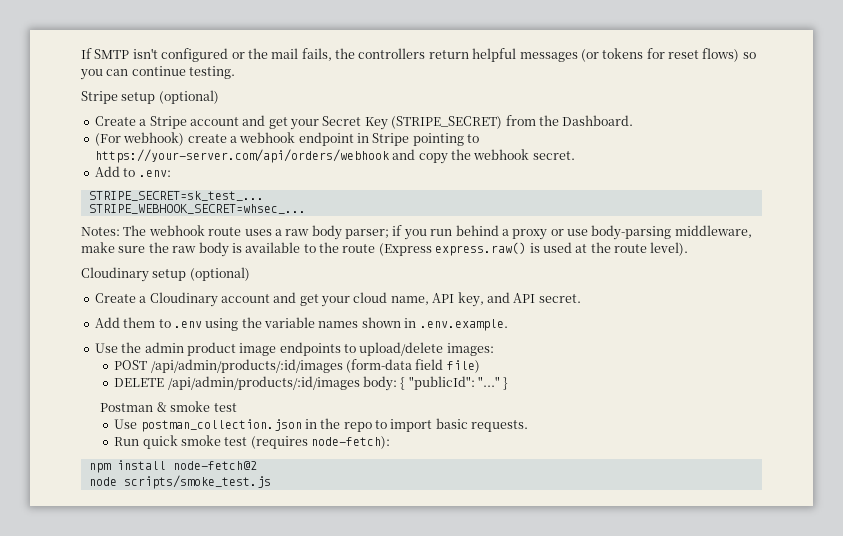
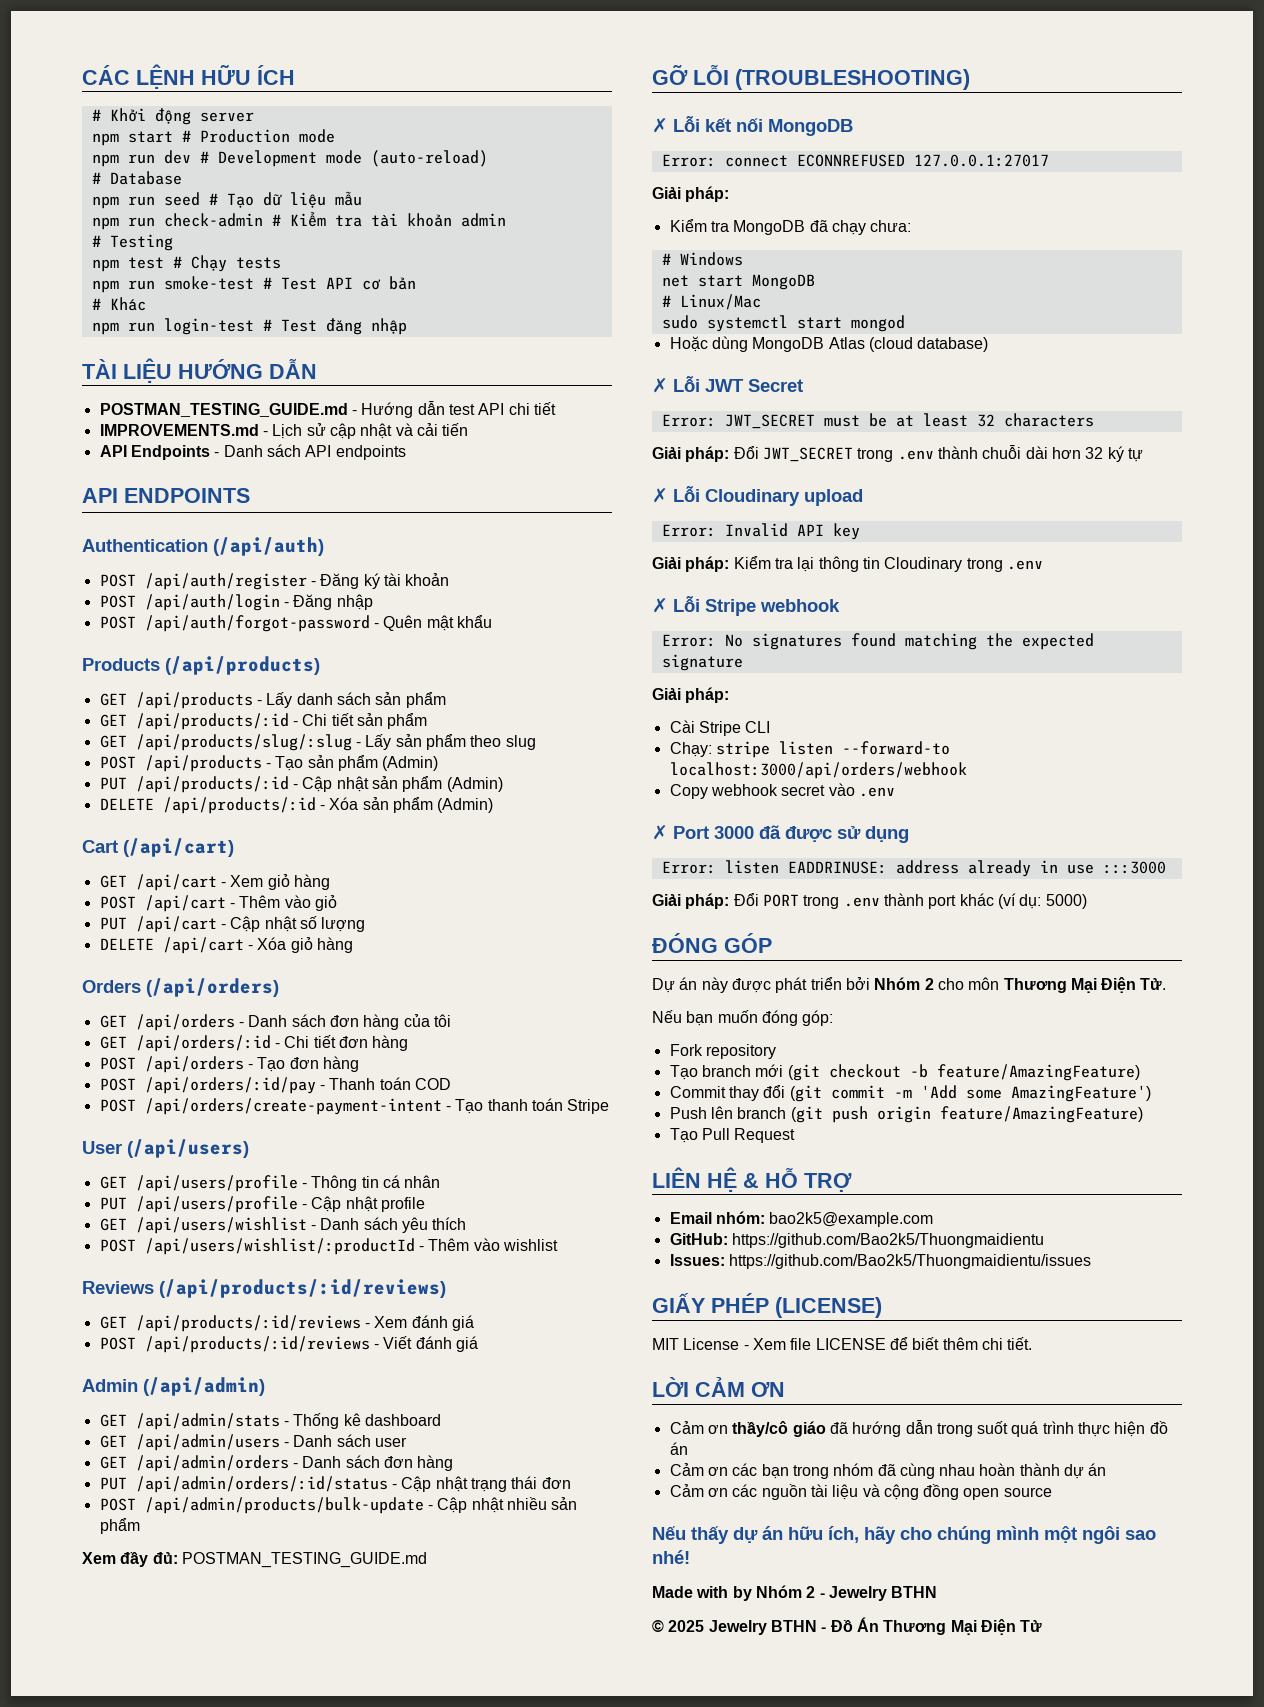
- If SMTP isn't configured or the mail fails, the controllers return helpful messages (or tokens for reset flows) so you can continue testing.
- Stripe setup (optional)
- Create a Stripe account and get your Secret Key (STRIPE_SECRET) from the Dashboard.
- (For webhook) create a webhook endpoint in Stripe pointing to https://your-server.com/api/orders/webhook and copy the webhook secret.
- Add to .env:
- STRIPE_SECRET=sk_test_...
- STRIPE_WEBHOOK_SECRET=whsec_...
- Notes: The webhook route uses a raw body parser; if you run behind a proxy or use body-parsing middleware, make sure the raw body is available to the route (Express express.raw() is used at the route level).
- Cloudinary setup (optional)
- Create a Cloudinary account and get your cloud name, API key, and API secret.
- Add them to .env using the variable names shown in .env.example.
- Use the admin product image endpoints to upload/delete images:
- POST /api/admin/products/:id/images (form-data field file)
- DELETE /api/admin/products/:id/images body: { "publicId": "..." }
- Postman & smoke test
- Use postman_collection.json in the repo to import basic requests.
- Run quick smoke test (requires node-fetch):
- npm install node-fetch@2
- node scripts/smoke_test.js
+ CÁC LỆNH HỮU ÍCH
+ # Khởi động server
+ npm start # Production mode
+ npm run dev # Development mode (auto-reload)
+ # Database
+ npm run seed # Tạo dữ liệu mẫu
+ npm run check-admin # Kiểm tra tài khoản admin
+ # Testing
+ npm test # Chạy tests
+ npm run smoke-test # Test API cơ bản
+ # Khác
+ npm run login-test # Test đăng nhập
+ TÀI LIỆU HƯỚNG DẪN
+ POSTMAN_TESTING_GUIDE.md - Hướng dẫn test API chi tiết
+ IMPROVEMENTS.md - Lịch sử cập nhật và cải tiến
+ API Endpoints - Danh sách API endpoints
+ API ENDPOINTS
+ Authentication (/api/auth)
+ POST /api/auth/register - Đăng ký tài khoản
+ POST /api/auth/login - Đăng nhập
+ POST /api/auth/forgot-password - Quên mật khẩu
+ Products (/api/products)
+ GET /api/products - Lấy danh sách sản phẩm
+ GET /api/products/:id - Chi tiết sản phẩm
+ GET /api/products/slug/:slug - Lấy sản phẩm theo slug
+ POST /api/products - Tạo sản phẩm (Admin)
+ PUT /api/products/:id - Cập nhật sản phẩm (Admin)
+ DELETE /api/products/:id - Xóa sản phẩm (Admin)
+ Cart (/api/cart)
+ GET /api/cart - Xem giỏ hàng
+ POST /api/cart - Thêm vào giỏ
+ PUT /api/cart - Cập nhật số lượng
+ DELETE /api/cart - Xóa giỏ hàng
+ Orders (/api/orders)
+ GET /api/orders - Danh sách đơn hàng của tôi
+ GET /api/orders/:id - Chi tiết đơn hàng
+ POST /api/orders - Tạo đơn hàng
+ POST /api/orders/:id/pay - Thanh toán COD
+ POST /api/orders/create-payment-intent - Tạo thanh toán Stripe
+ User (/api/users)
+ GET /api/users/profile - Thông tin cá nhân
+ PUT /api/users/profile - Cập nhật profile
+ GET /api/users/wishlist - Danh sách yêu thích
+ POST /api/users/wishlist/:productId - Thêm vào wishlist
+ Reviews (/api/products/:id/reviews)
+ GET /api/products/:id/reviews - Xem đánh giá
+ POST /api/products/:id/reviews - Viết đánh giá
+ Admin (/api/admin)
+ GET /api/admin/stats - Thống kê dashboard
+ GET /api/admin/users - Danh sách user
+ GET /api/admin/orders - Danh sách đơn hàng
+ PUT /api/admin/orders/:id/status - Cập nhật trạng thái đơn
+ POST /api/admin/products/bulk-update - Cập nhật nhiều sản phẩm
+ Xem đầy đủ: POSTMAN_TESTING_GUIDE.md
+ GỠ LỖI (TROUBLESHOOTING)
+ ✗ Lỗi kết nối MongoDB
+ Error: connect ECONNREFUSED 127.0.0.1:27017
+ Giải pháp:
+ Kiểm tra MongoDB đã chạy chưa:
+ # Windows
+ net start MongoDB
+ # Linux/Mac
+ sudo systemctl start mongod
+ Hoặc dùng MongoDB Atlas (cloud database)
+ ✗ Lỗi JWT Secret
+ Error: JWT_SECRET must be at least 32 characters
+ Giải pháp: Đổi JWT_SECRET trong .env thành chuỗi dài hơn 32 ký tự
+ ✗ Lỗi Cloudinary upload
+ Error: Invalid API key
+ Giải pháp: Kiểm tra lại thông tin Cloudinary trong .env
+ ✗ Lỗi Stripe webhook
+ Error: No signatures found matching the expected signature
+ Giải pháp:
+ Cài Stripe CLI
+ Chạy: stripe listen --forward-to localhost:3000/api/orders/webhook
+ Copy webhook secret vào .env
+ ✗ Port 3000 đã được sử dụng
+ Error: listen EADDRINUSE: address already in use :::3000
+ Giải pháp: Đổi PORT trong .env thành port khác (ví dụ: 5000)
+ ĐÓNG GÓP
+ Dự án này được phát triển bởi Nhóm 2 cho môn Thương Mại Điện Tử.
+ Nếu bạn muốn đóng góp:
+ Fork repository
+ Tạo branch mới (git checkout -b feature/AmazingFeature)
+ Commit thay đổi (git commit -m 'Add some AmazingFeature')
+ Push lên branch (git push origin feature/AmazingFeature)
+ Tạo Pull Request
+ LIÊN HỆ & HỖ TRỢ
+ Email nhóm: bao2k5@example.com
+ GitHub: https://github.com/Bao2k5/Thuongmaidientu
+ Issues: https://github.com/Bao2k5/Thuongmaidientu/issues
+ GIẤY PHÉP (LICENSE)
+ MIT License - Xem file LICENSE để biết thêm chi tiết.
+ LỜI CẢM ƠN
+ Cảm ơn thầy/cô giáo đã hướng dẫn trong suốt quá trình thực hiện đồ án
+ Cảm ơn các bạn trong nhóm đã cùng nhau hoàn thành dự án
+ Cảm ơn các nguồn tài liệu và cộng đồng open source
+ Nếu thấy dự án hữu ích, hãy cho chúng mình một ngôi sao nhé!
+ Made with by Nhóm 2 - Jewelry BTHN
+ © 2025 Jewelry BTHN - Đồ Án Thương Mại Điện Tử

